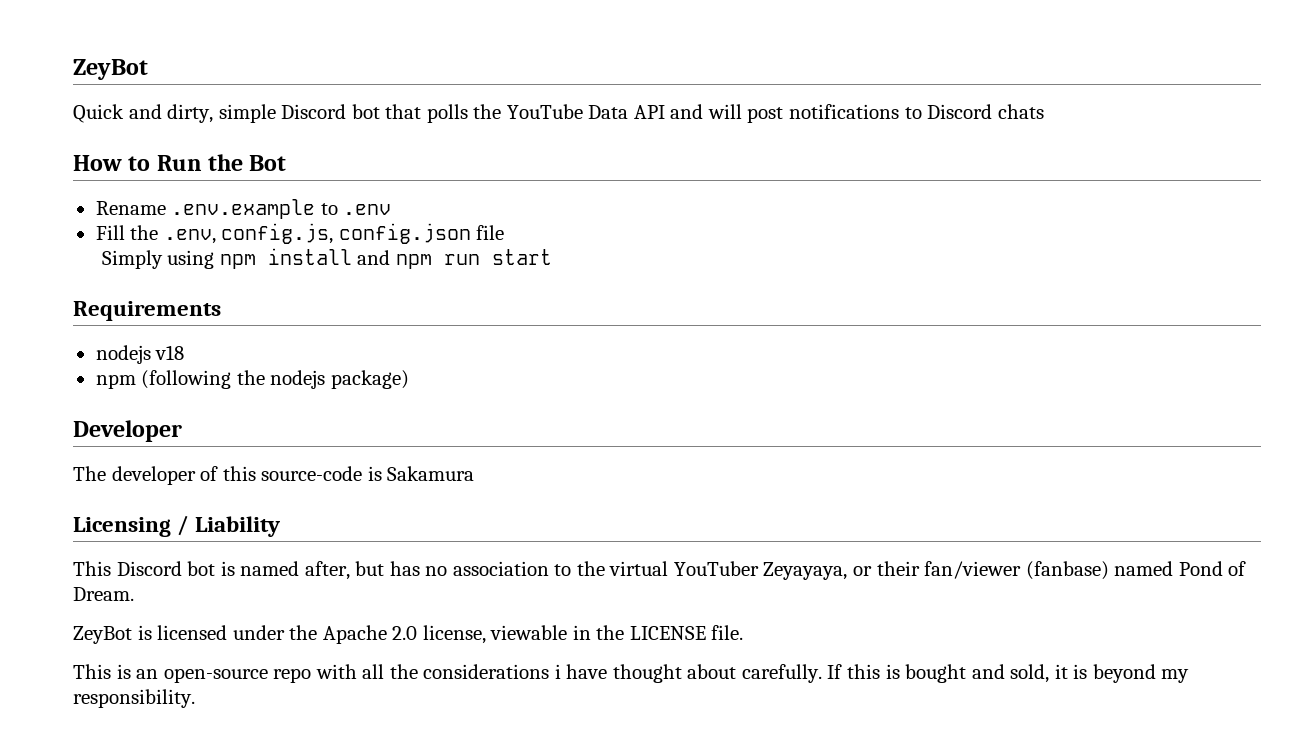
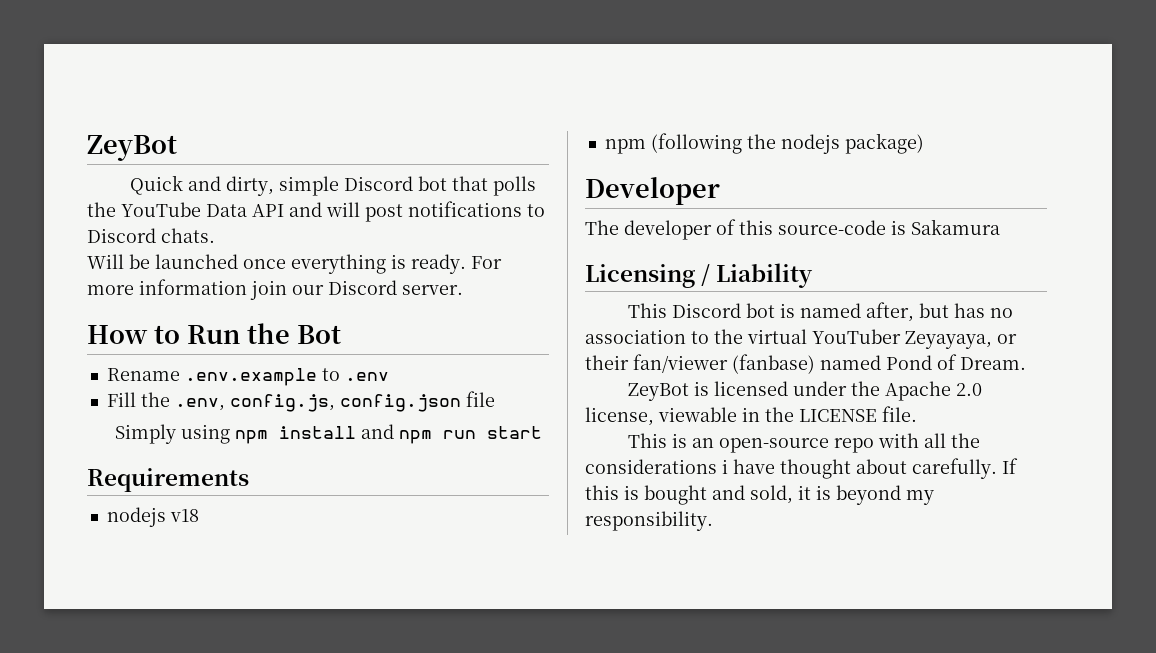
- Quick and dirty, simple Discord bot that polls the YouTube Data API and will post notifications to Discord chats
+ Quick and dirty, simple Discord bot that polls the YouTube Data API and will post notifications to Discord chats.
+ Will be launched once everything is ready. For more information join our Discord server.

